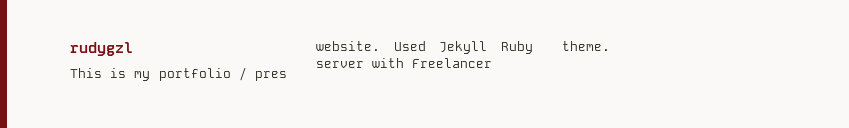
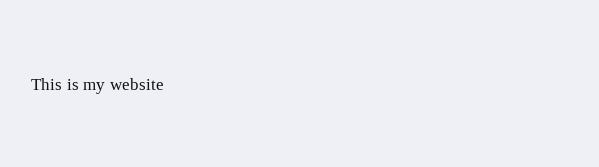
- rudygzl
- This is my portfolio / pres website. Used Jekyll Ruby server with Freelancer theme.
+ This is my website

